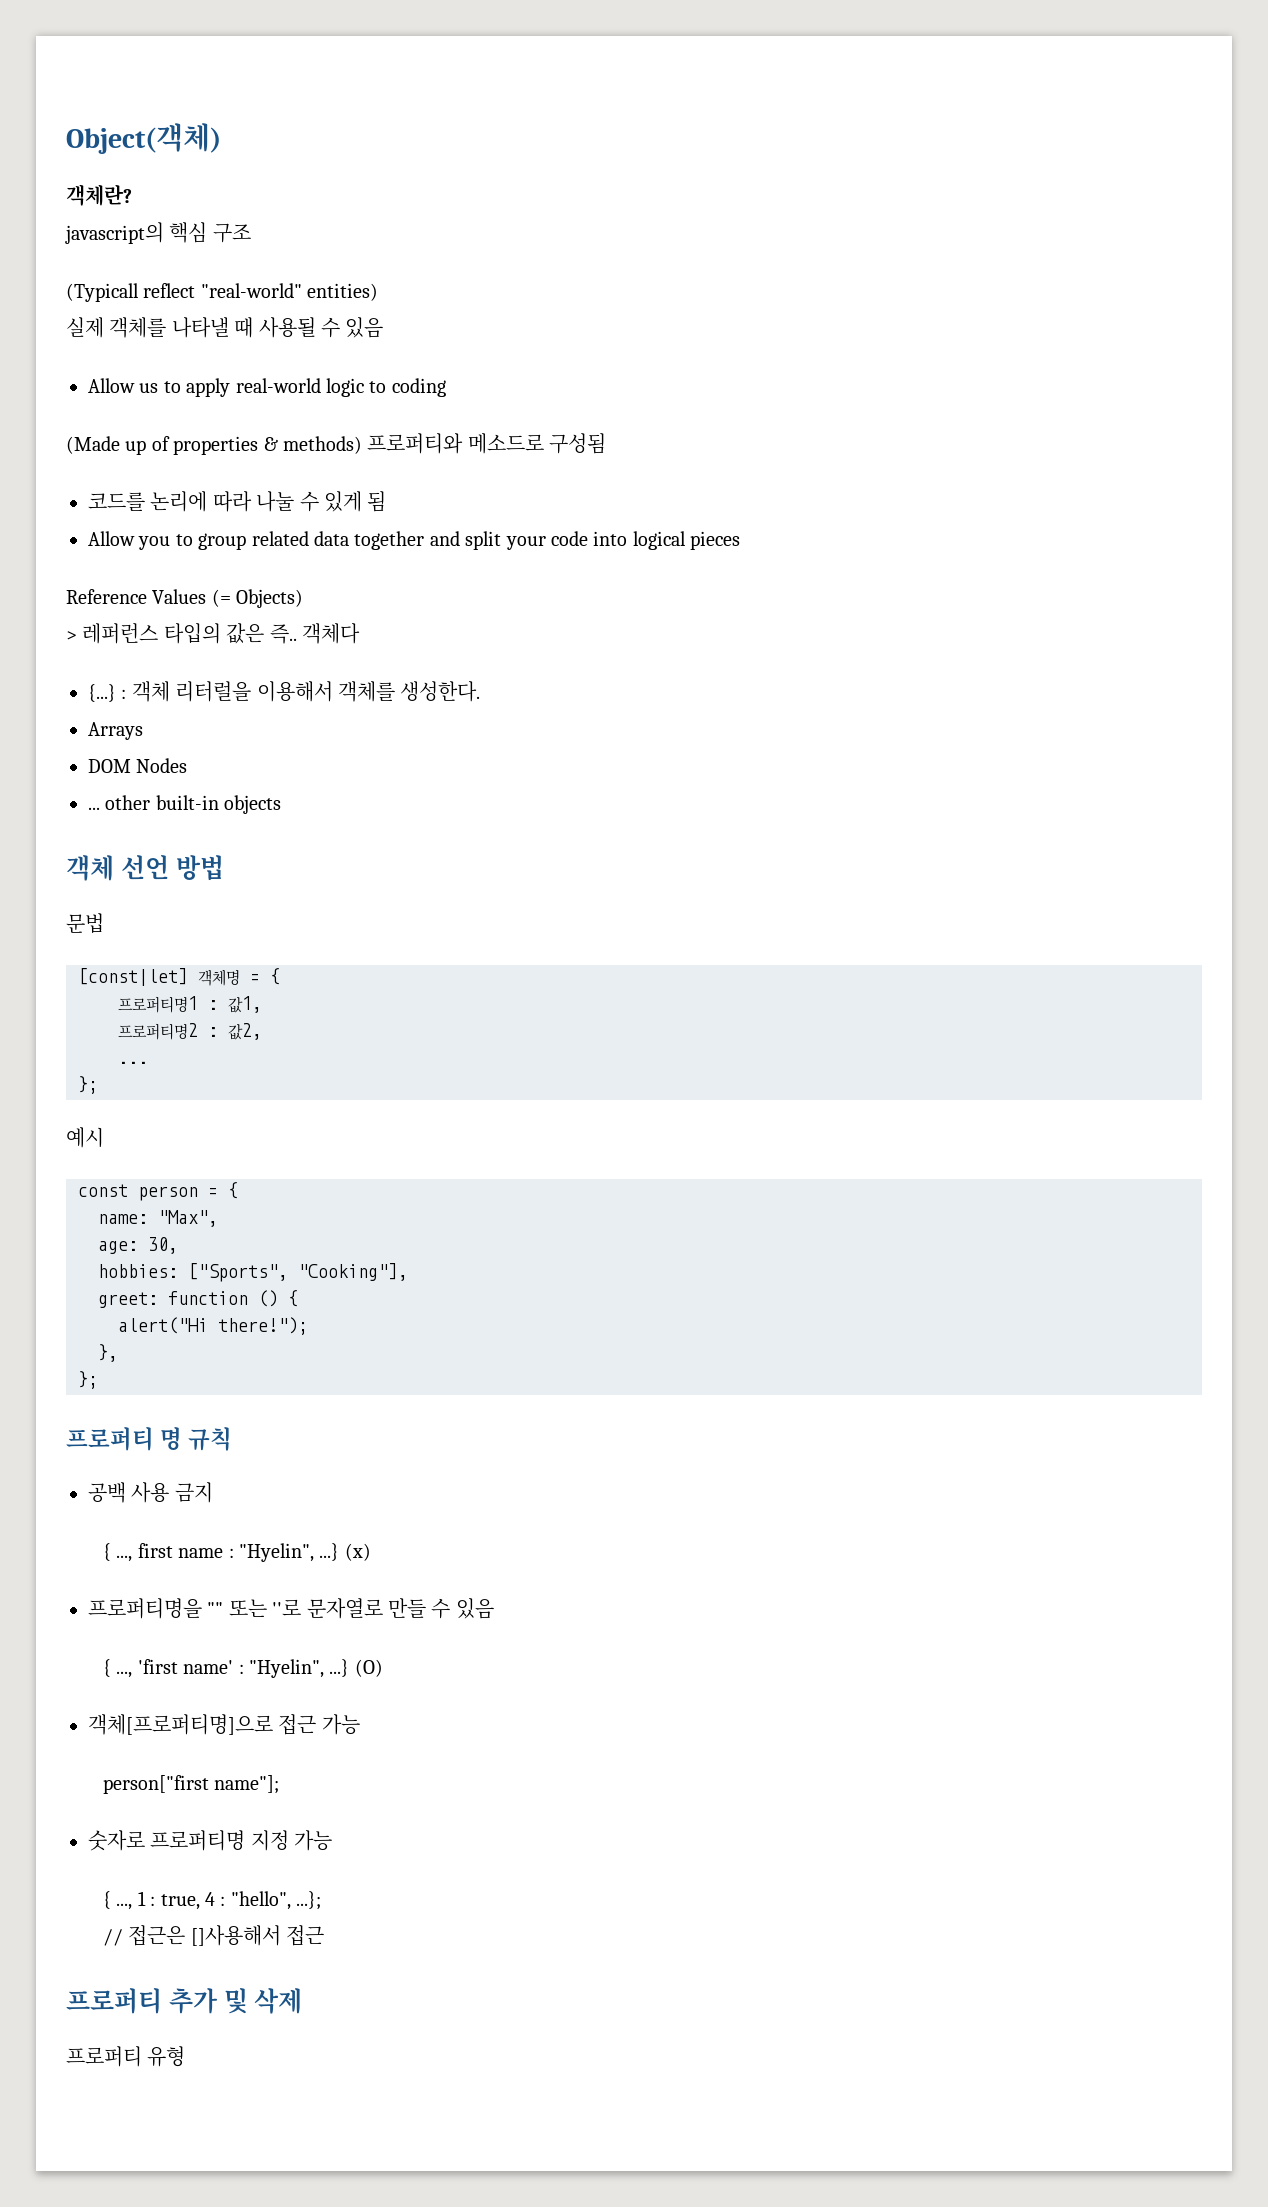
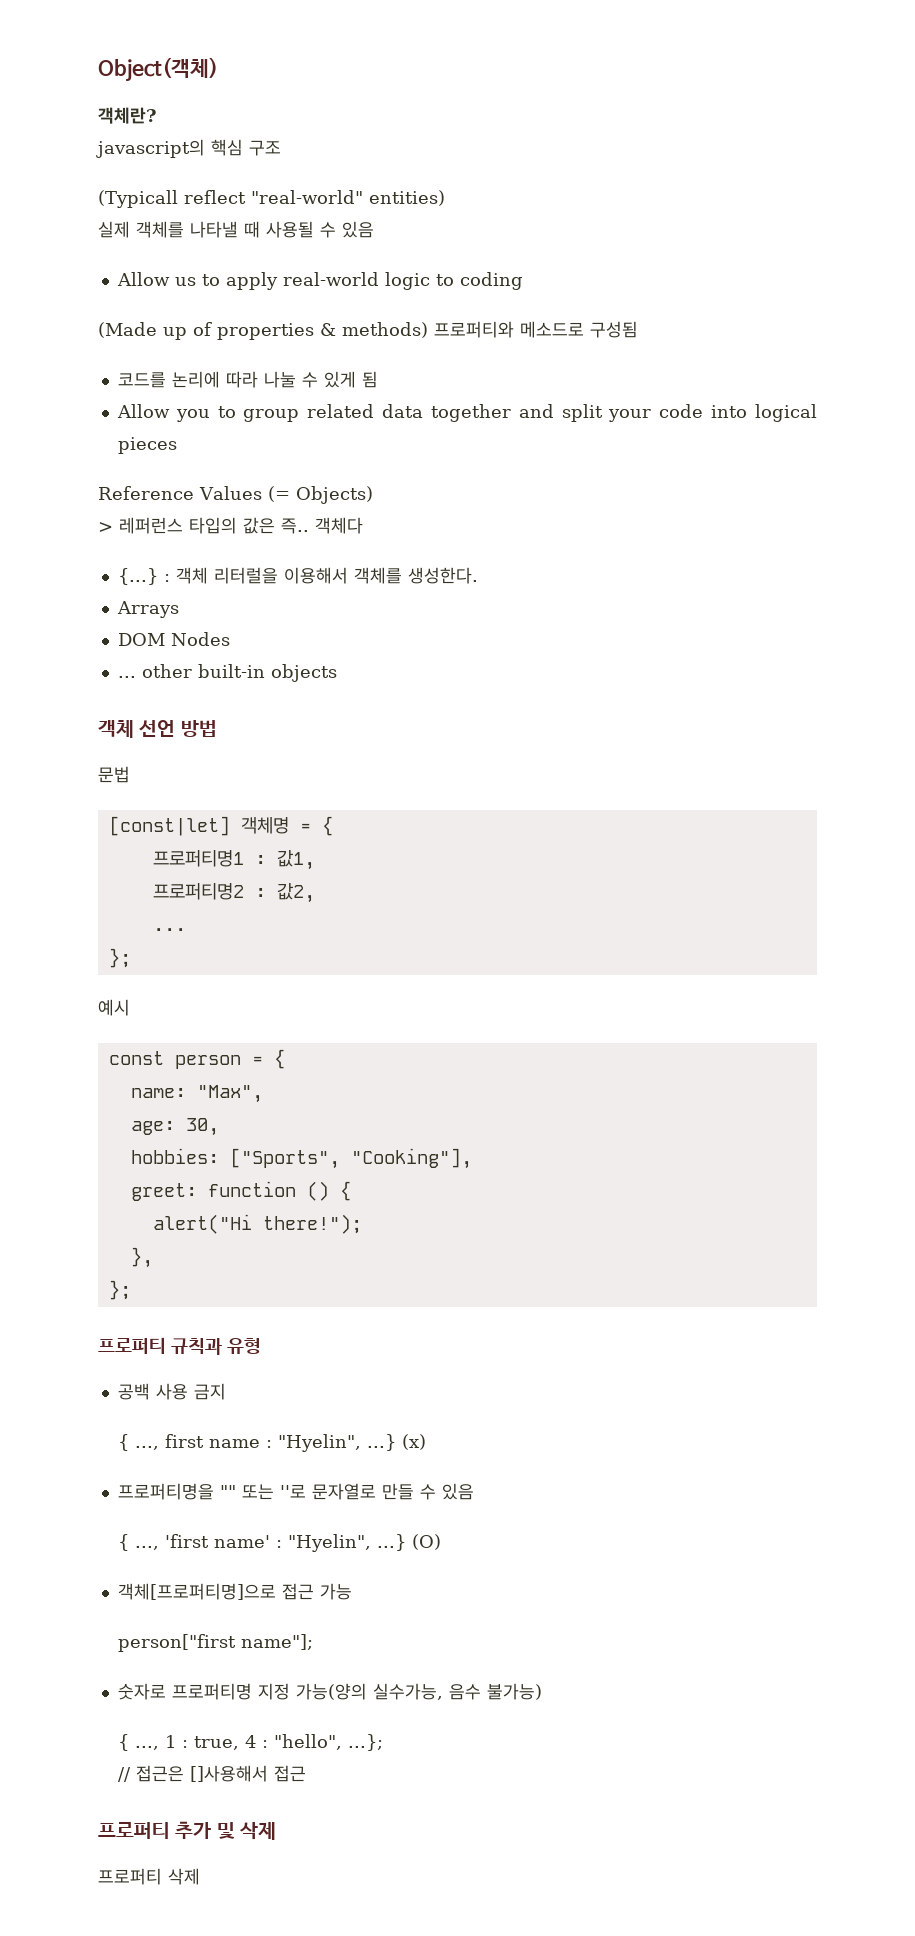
- 프로퍼티 명 규칙
+ 프로퍼티 규칙과 유형
- 숫자로 프로퍼티명 지정 가능
+ 숫자로 프로퍼티명 지정 가능(양의 실수가능, 음수 불가능)
- 프로퍼티 유형
+ 프로퍼티 삭제

